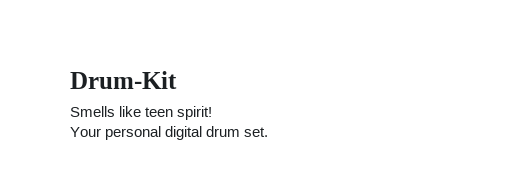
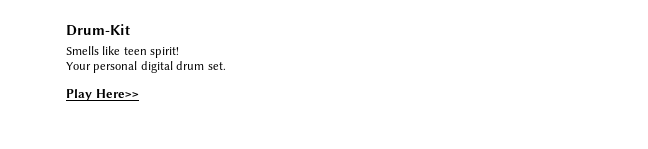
+ Play Here>>

